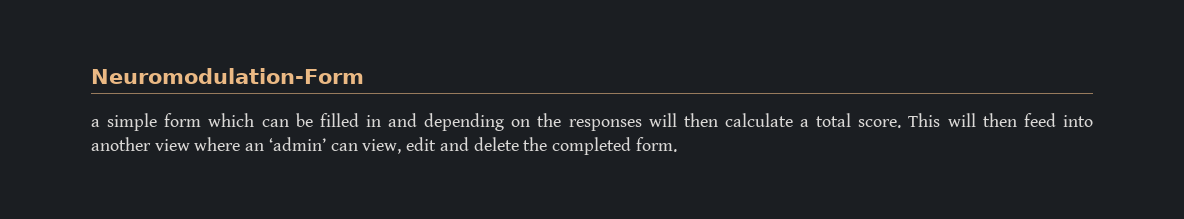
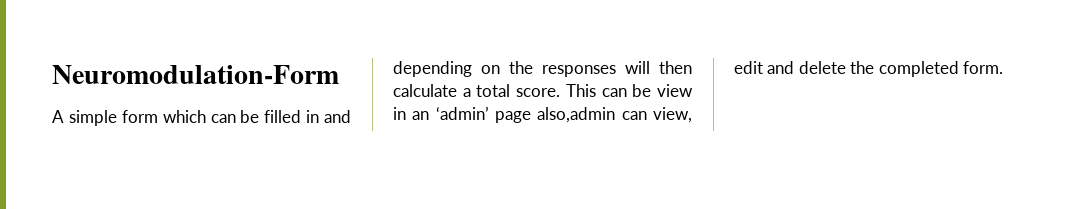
- a simple form which can be filled in and depending on the responses will then calculate a total score.
+ A simple form which can be filled in and depending on the responses will then calculate a total score.
- This will then feed into another view where an ‘admin’ can view, edit and delete the completed form.
+ This can be view in an ‘admin’ page also,admin can view, edit and delete the completed form.

